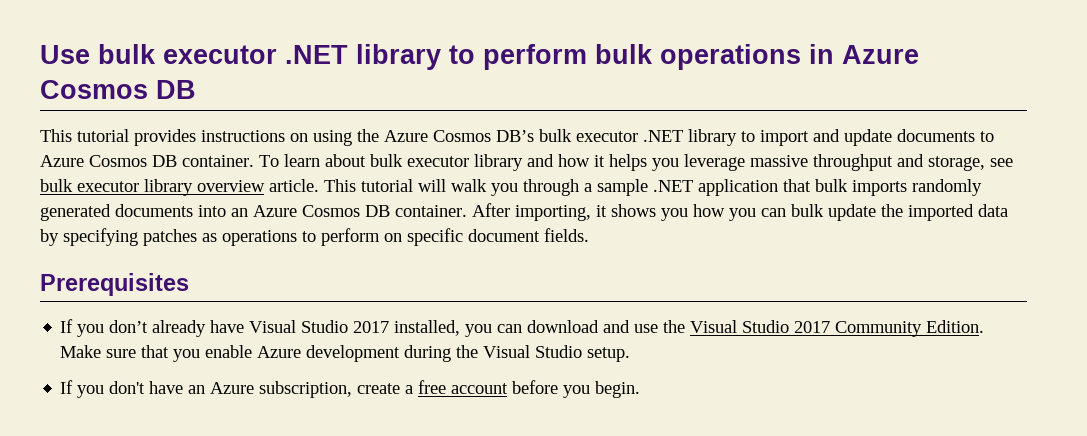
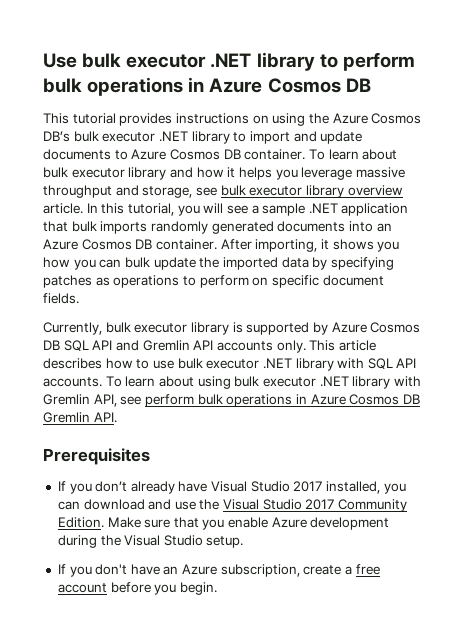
- This tutorial will walk you through a sample .NET application that bulk imports randomly generated documents into an Azure Cosmos DB container.
+ In this tutorial, you will see a sample .NET application that bulk imports randomly generated documents into an Azure Cosmos DB container.
+ Currently, bulk executor library is supported by Azure Cosmos DB SQL API and Gremlin API accounts only. This article describes how to use bulk executor .NET library with SQL API accounts. To learn about using bulk executor .NET library with Gremlin API, see perform bulk operations in Azure Cosmos DB Gremlin API.

